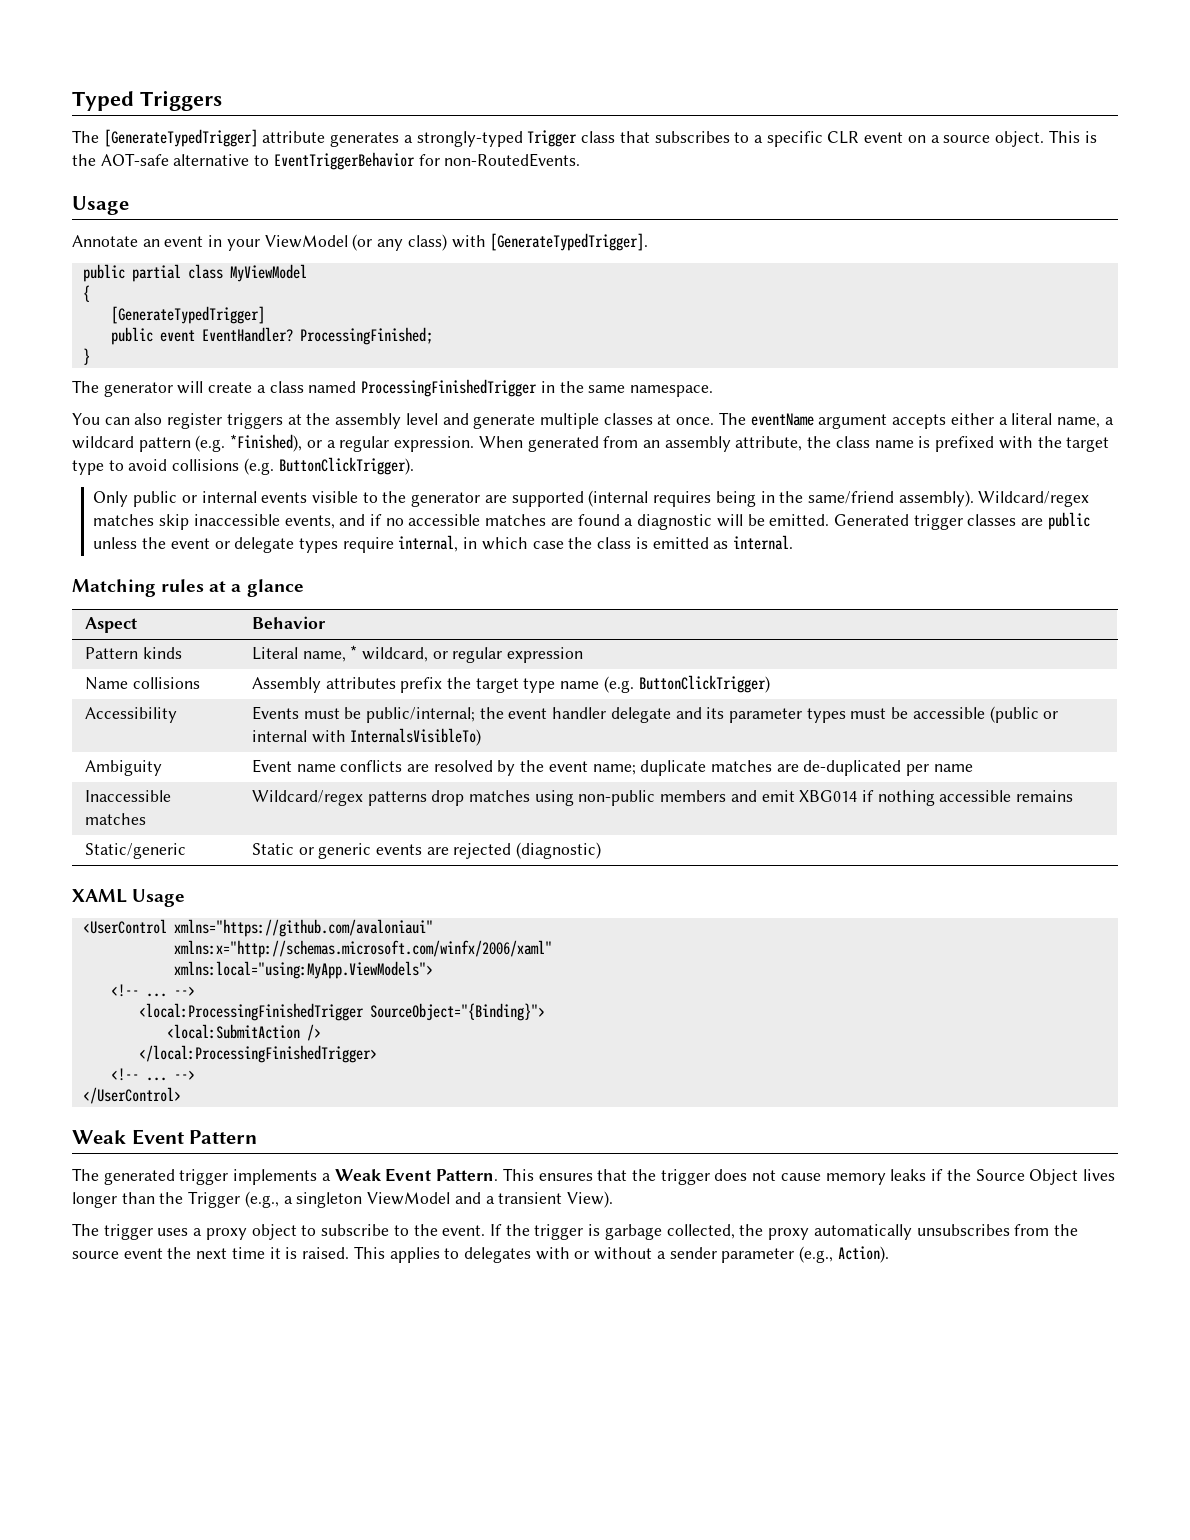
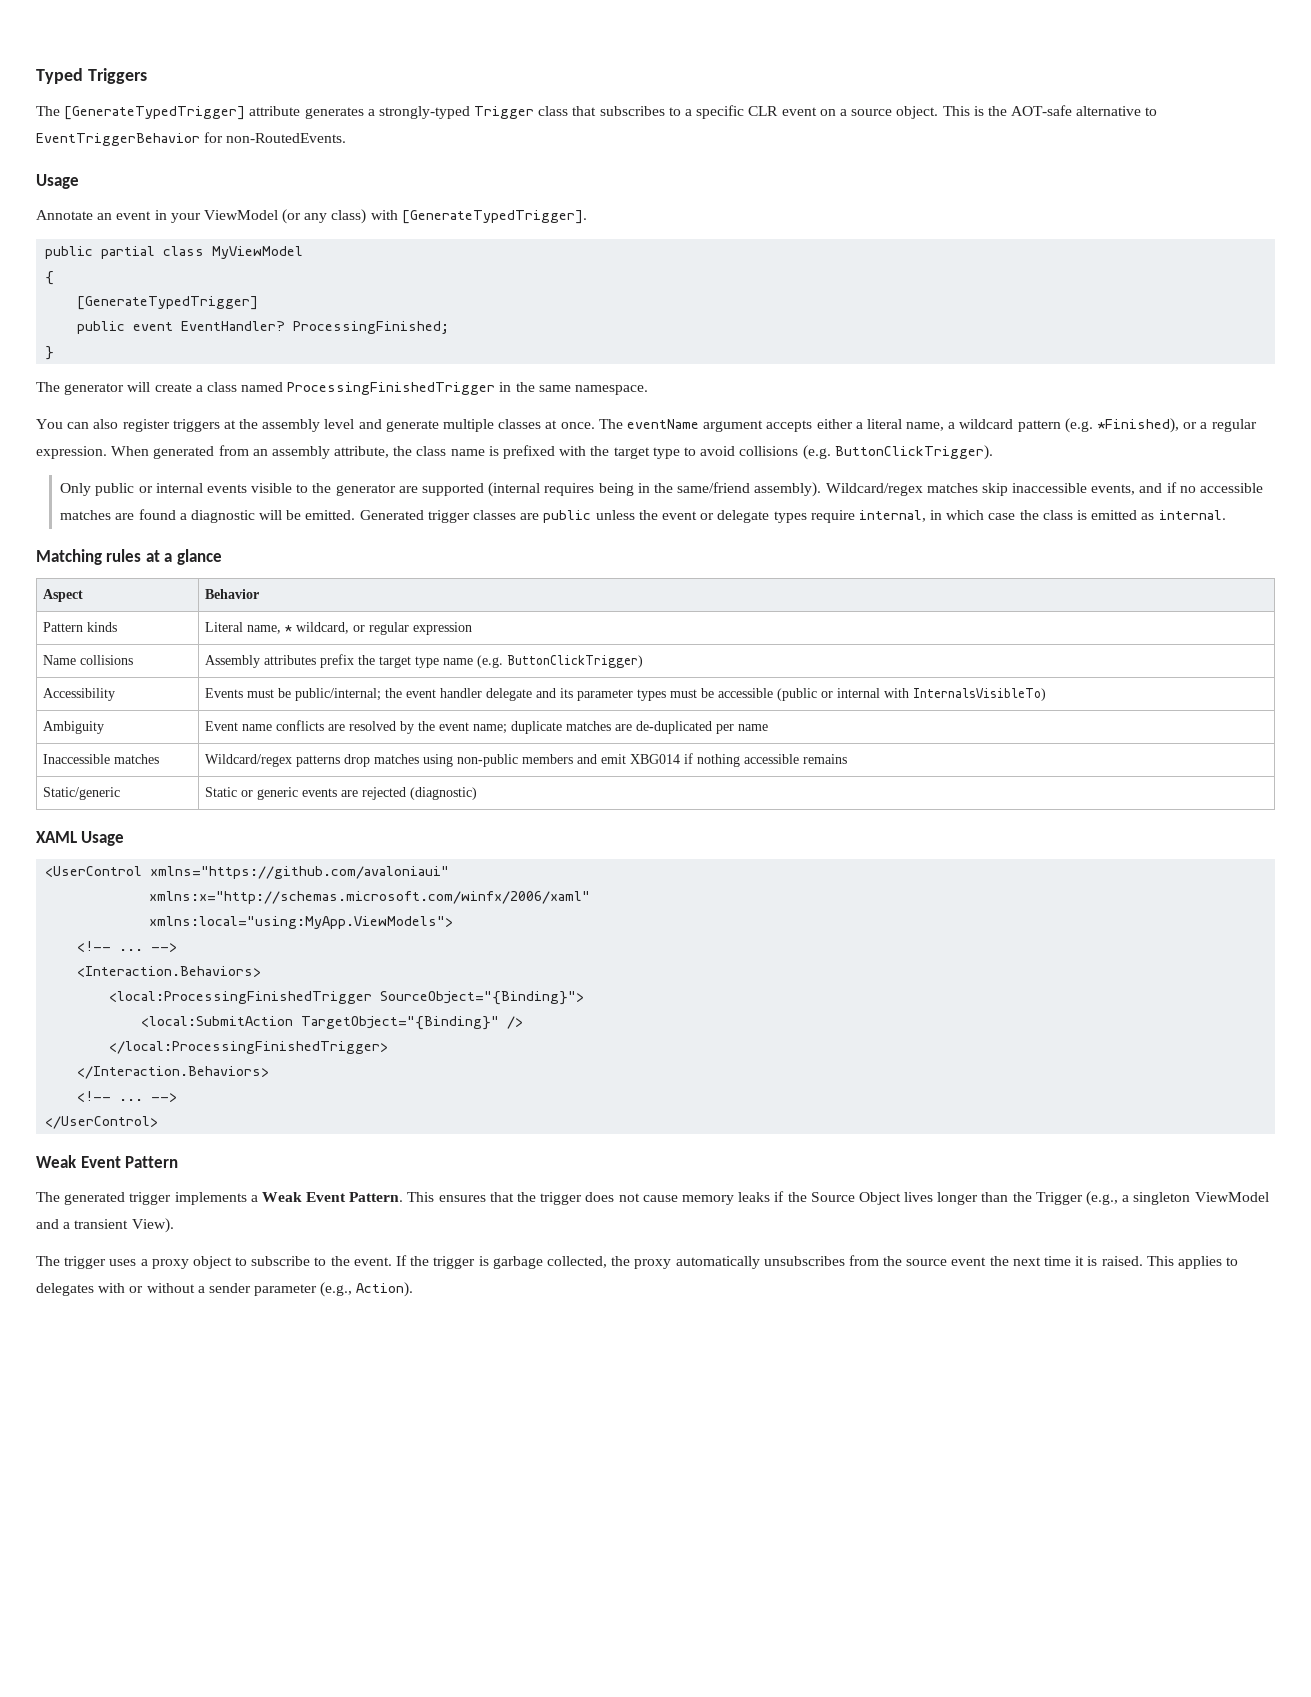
+ <Interaction.Behaviors>
- <local:SubmitAction />
+ <local:SubmitAction TargetObject="{Binding}" />
+ </Interaction.Behaviors>

